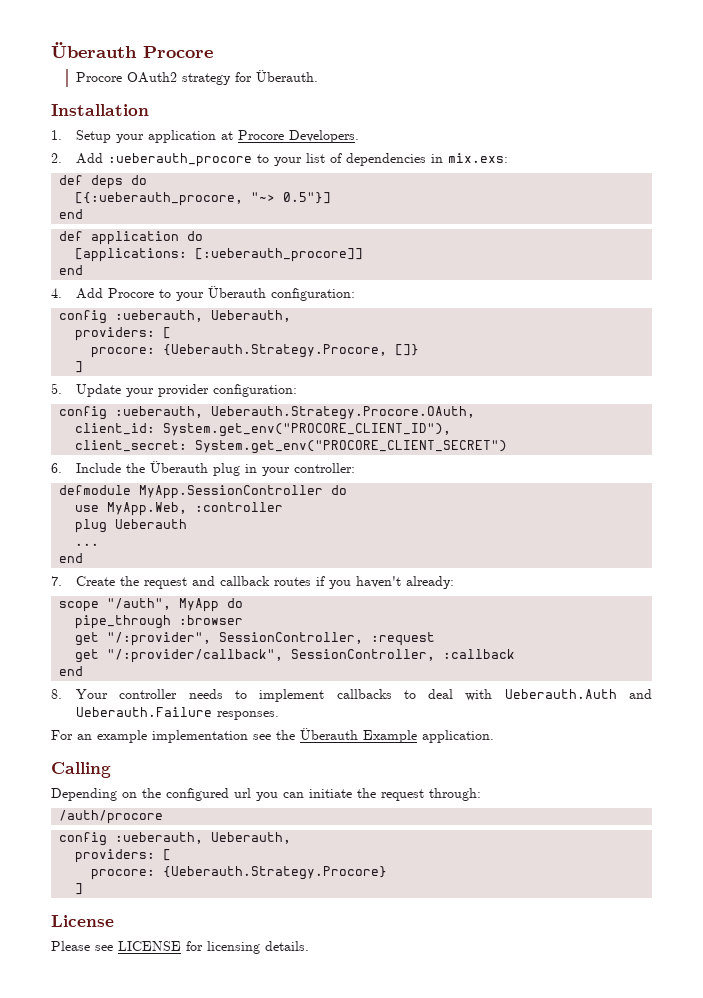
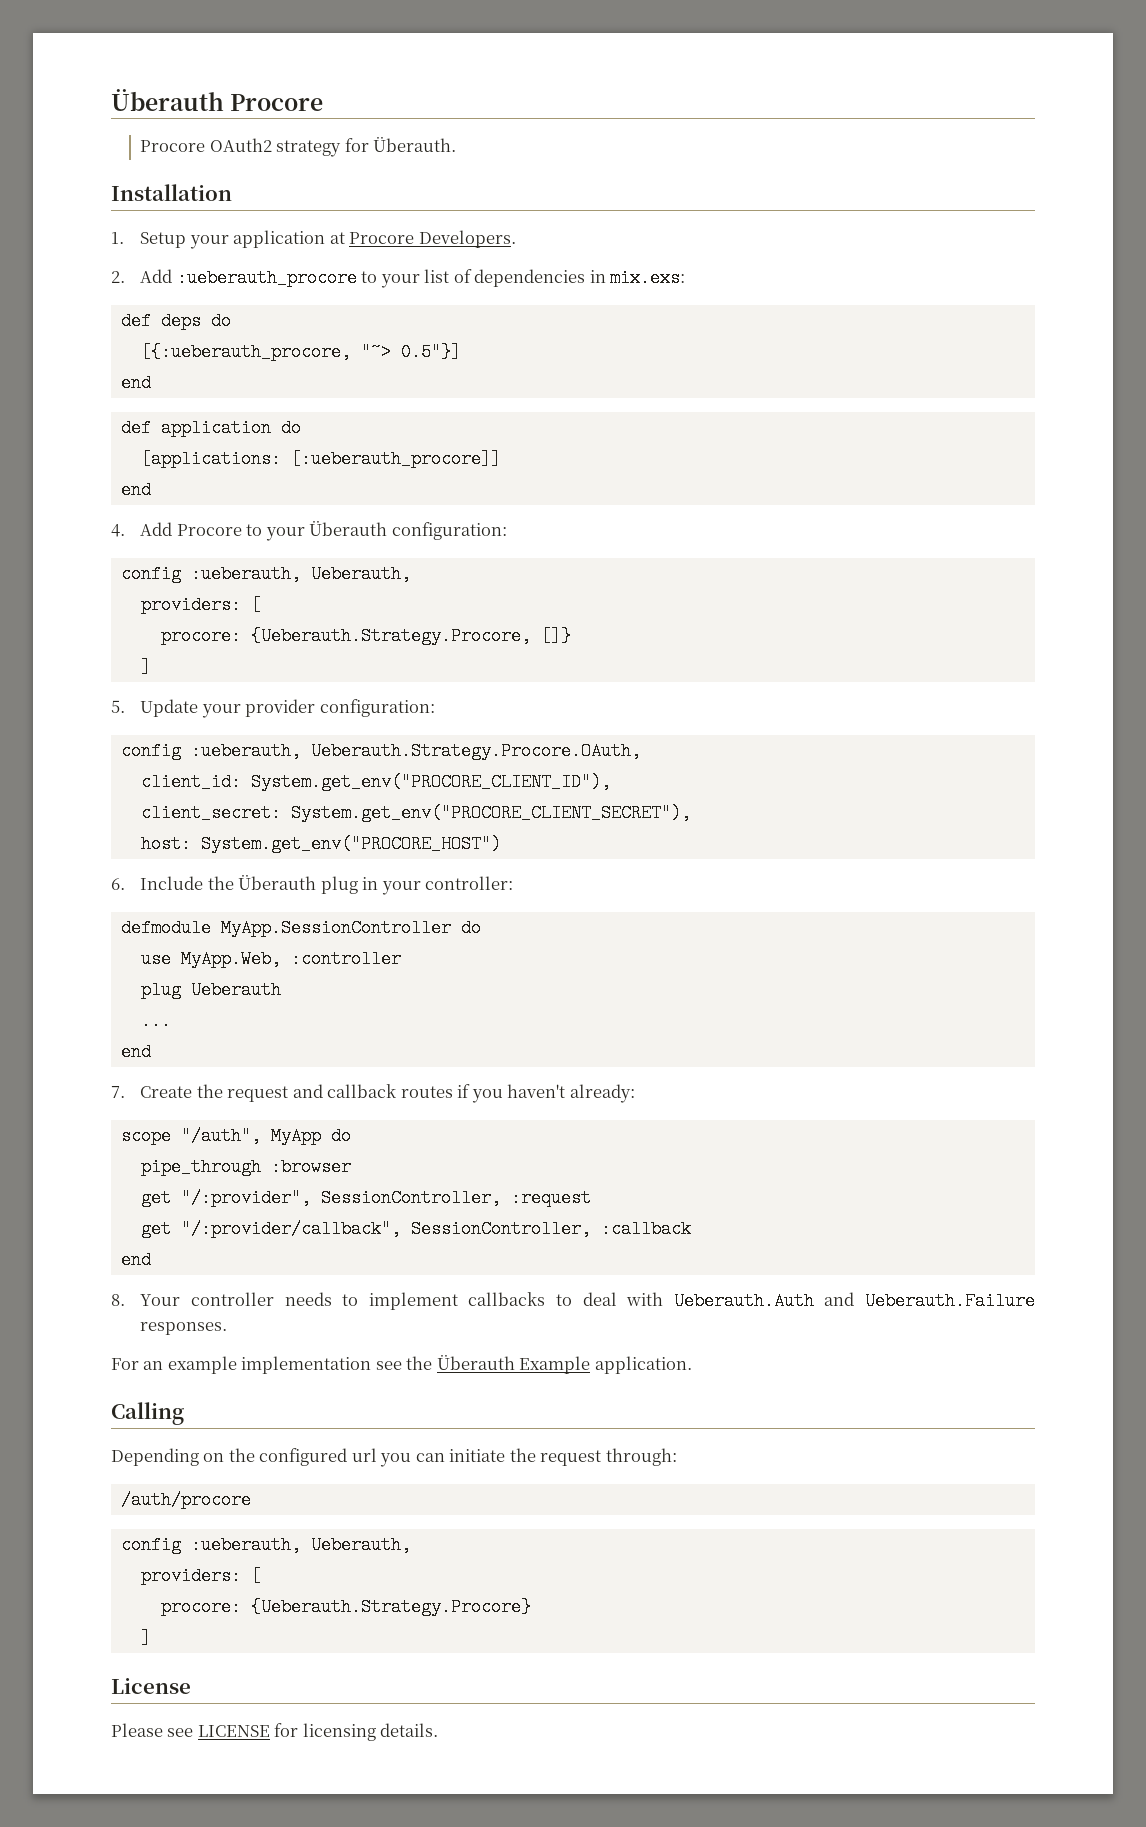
- client_secret: System.get_env("PROCORE_CLIENT_SECRET")
+ client_secret: System.get_env("PROCORE_CLIENT_SECRET"),
+ host: System.get_env("PROCORE_HOST")

